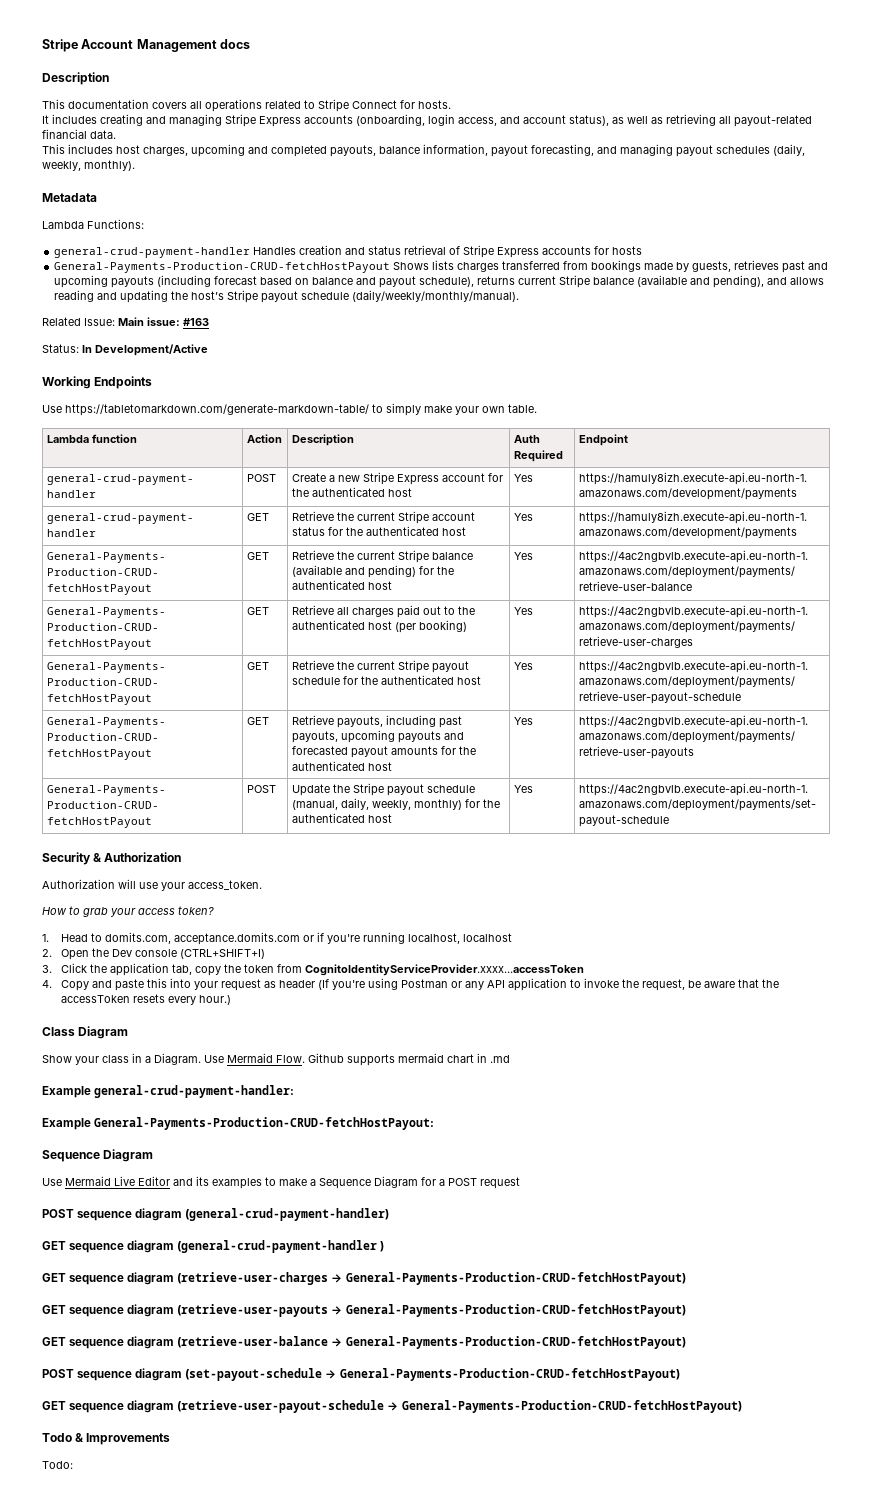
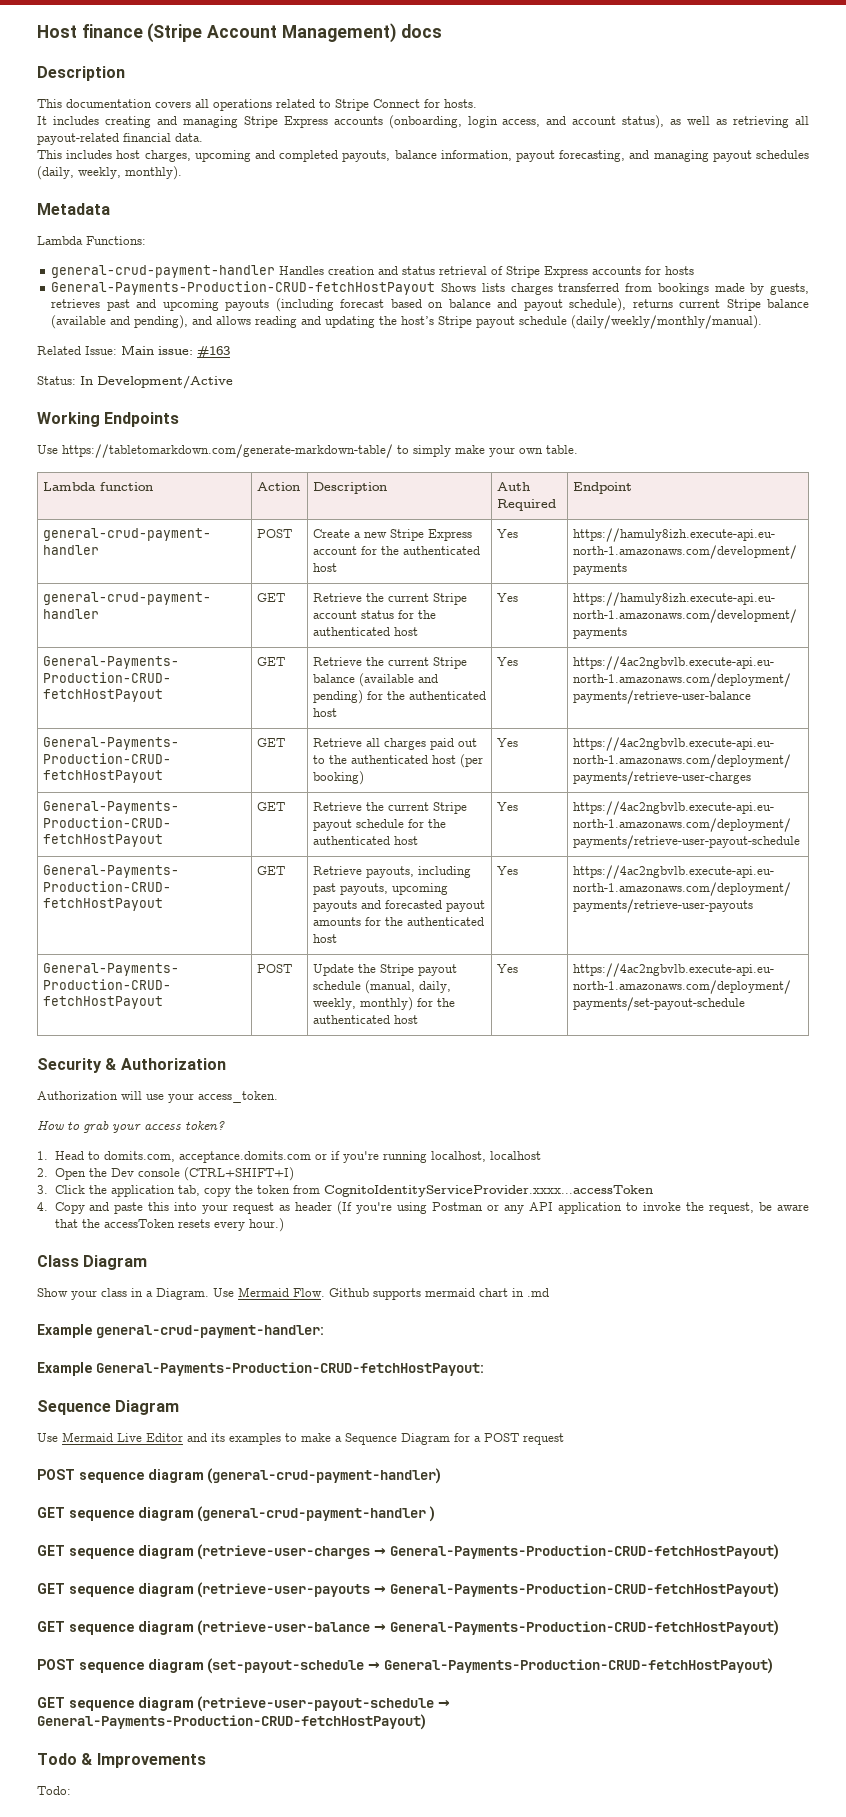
- Stripe Account Management docs
+ Host finance (Stripe Account Management) docs

